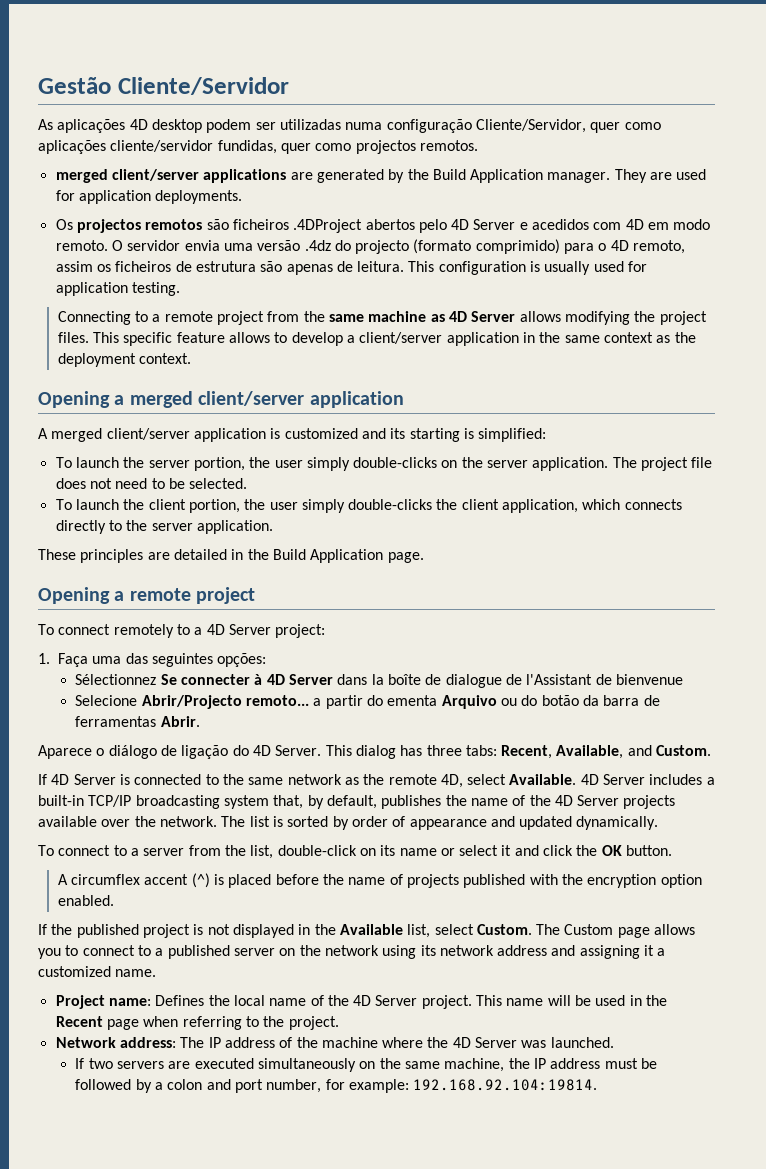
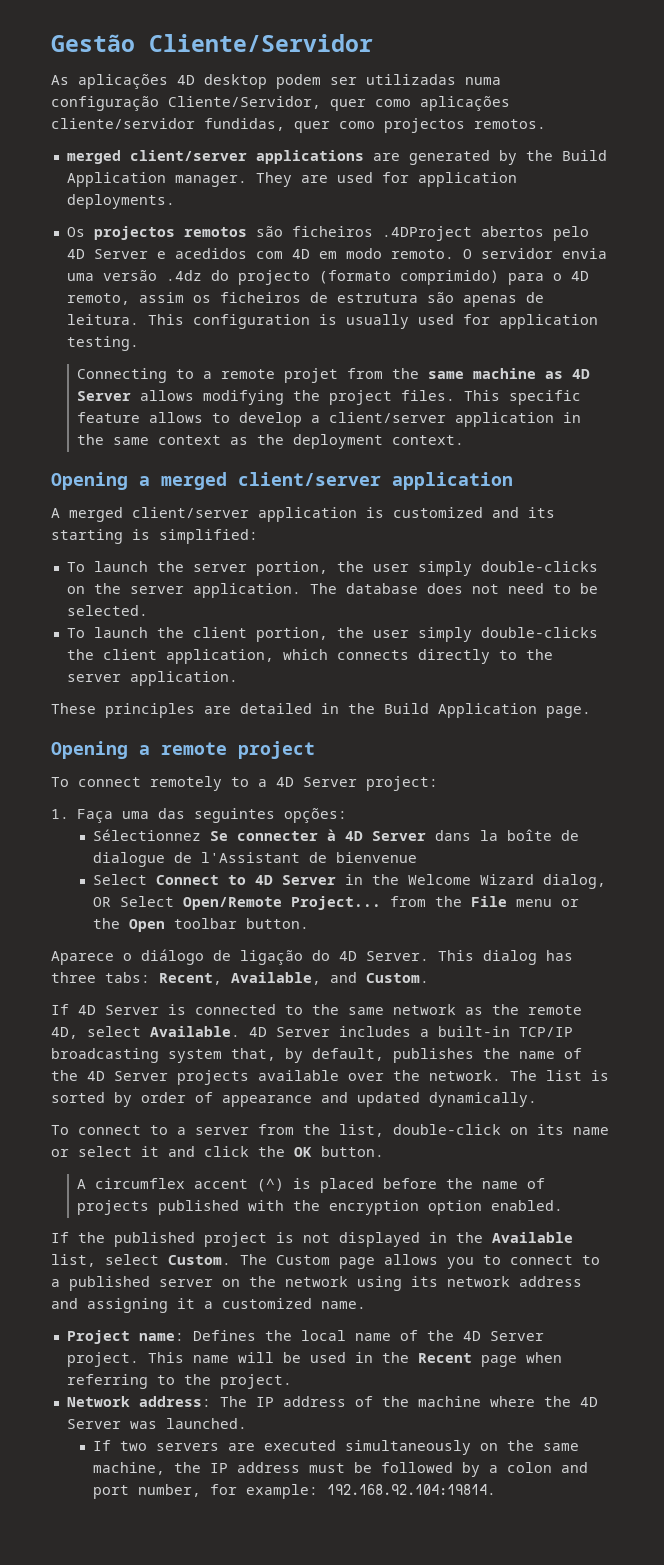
- Connecting to a remote project from the same machine as 4D Server allows modifying the project files.
+ Connecting to a remote projet from the same machine as 4D Server allows modifying the project files.
- The project file does not need to be selected.
+ The database does not need to be selected.
- Selecione Abrir/Projecto remoto... a partir do ementa Arquivo ou do botão da barra de ferramentas Abrir.
+ Select Connect to 4D Server in the Welcome Wizard dialog, OR Select Open/Remote Project... from the File menu or the Open toolbar button.

